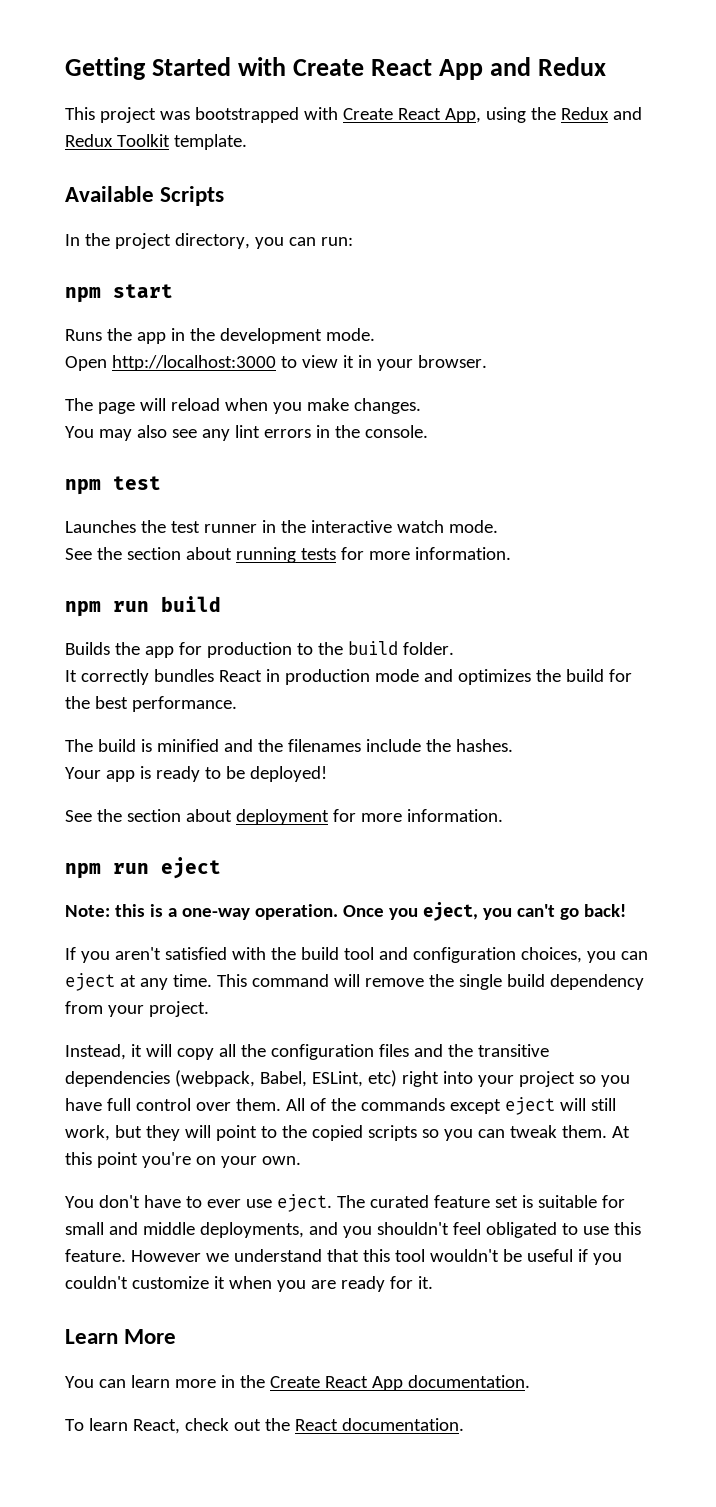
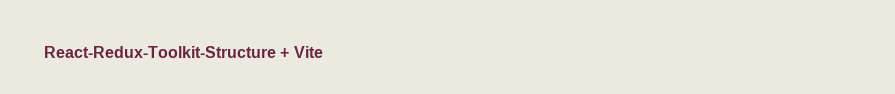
- Getting Started with Create React App and Redux
- This project was bootstrapped with Create React App, using the Redux and Redux Toolkit template.
- Available Scripts
- In the project directory, you can run:
- npm start
- Runs the app in the development mode.
- Open http://localhost:3000 to view it in your browser.
- The page will reload when you make changes.
- You may also see any lint errors in the console.
- npm test
- Launches the test runner in the interactive watch mode.
- See the section about running tests for more information.
- npm run build
- Builds the app for production to the build folder.
- It correctly bundles React in production mode and optimizes the build for the best performance.
- The build is minified and the filenames include the hashes.
- Your app is ready to be deployed!
- See the section about deployment for more information.
- npm run eject
- Note: this is a one-way operation. Once you eject, you can't go back!
- If you aren't satisfied with the build tool and configuration choices, you can eject at any time. This command will remove the single build dependency from your project.
- Instead, it will copy all the configuration files and the transitive dependencies (webpack, Babel, ESLint, etc) right into your project so you have full control over them. All of the commands except eject will still work, but they will point to the copied scripts so you can tweak them. At this point you're on your own.
- You don't have to ever use eject. The curated feature set is suitable for small and middle deployments, and you shouldn't feel obligated to use this feature. However we understand that this tool wouldn't be useful if you couldn't customize it when you are ready for it.
- Learn More
- You can learn more in the Create React App documentation.
- To learn React, check out the React documentation.
+ React-Redux-Toolkit-Structure + Vite

